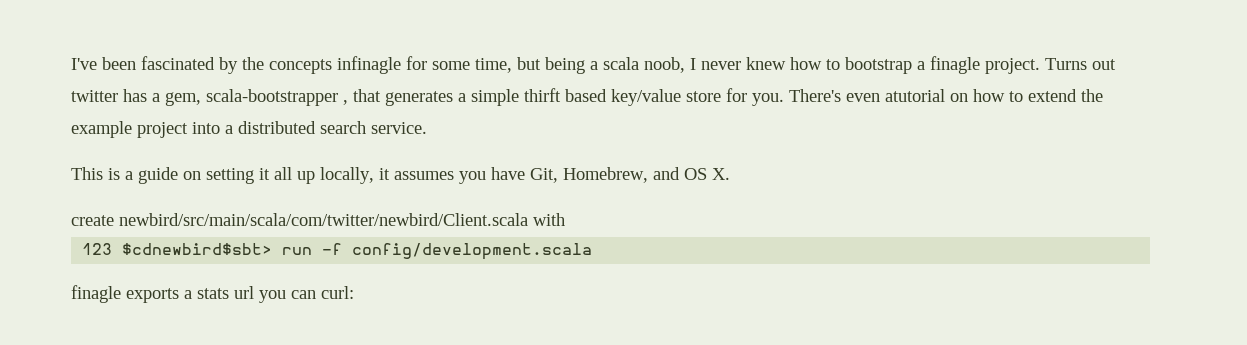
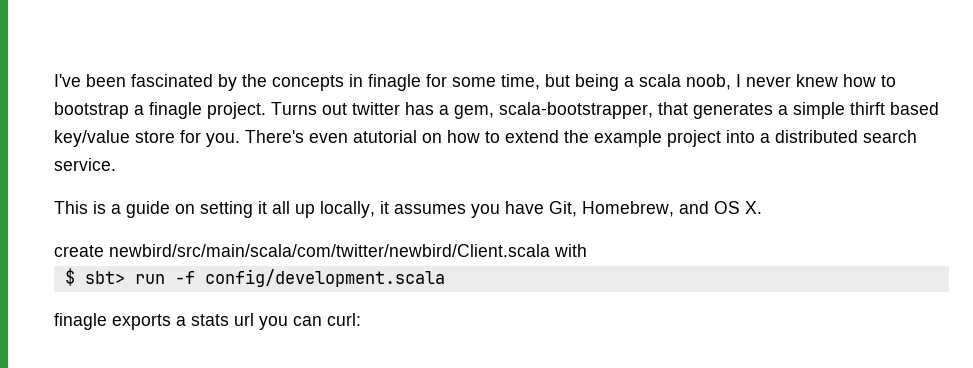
- I've been fascinated by the concepts infinagle for some time, but being a scala noob, I never knew how to bootstrap a finagle project.
+ I've been fascinated by the concepts in finagle for some time, but being a scala noob, I never knew how to bootstrap a finagle project.
- Turns out twitter has a gem, scala-bootstrapper , that generates a simple thirft based key/value store for you.
+ Turns out twitter has a gem, scala-bootstrapper, that generates a simple thirft based key/value store for you.
- 123 $cdnewbird$sbt> run -f config/development.scala
+ $ sbt> run -f config/development.scala

